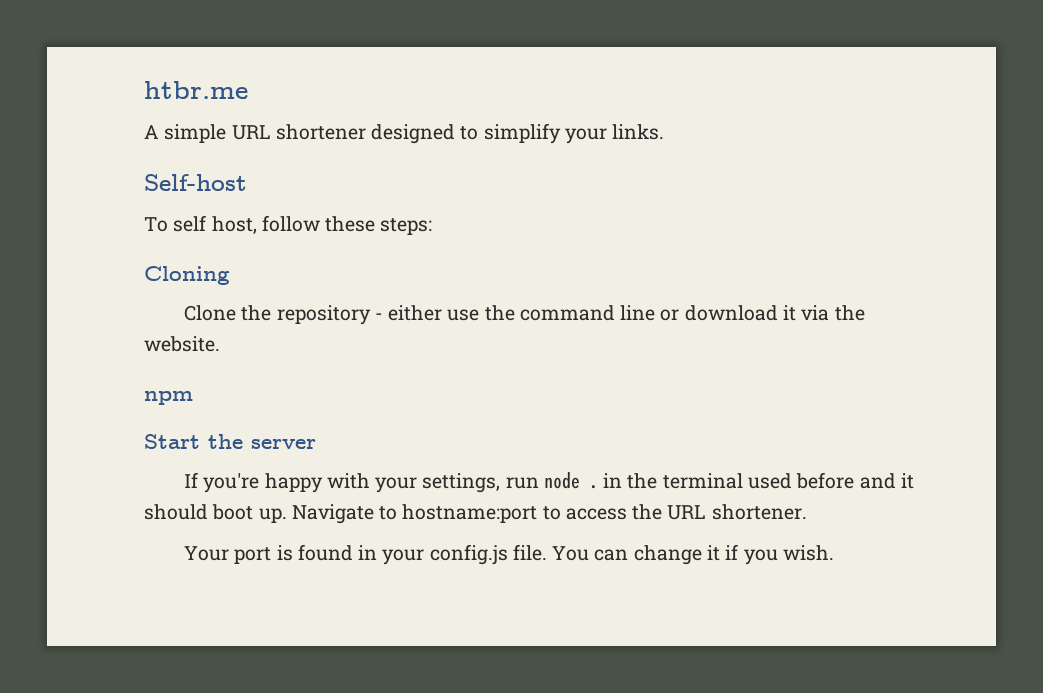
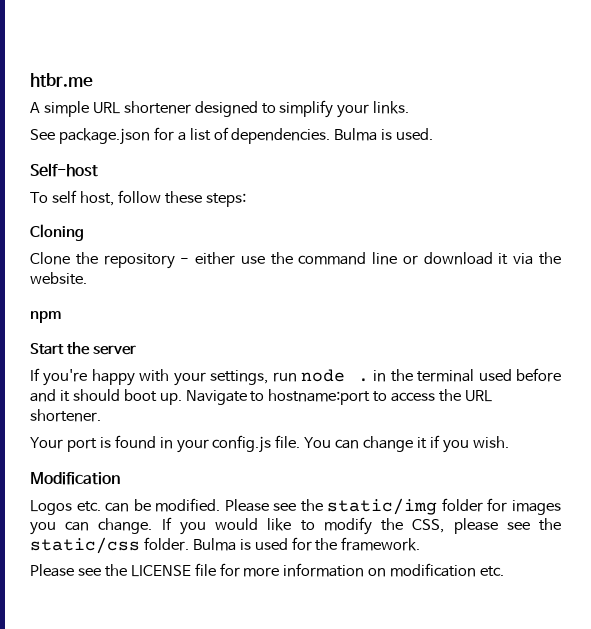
+ See package.json for a list of dependencies. Bulma is used.
+ Modification
+ Logos etc. can be modified. Please see the static/img folder for images you can change. If you would like to modify the CSS, please see the static/css folder. Bulma is used for the framework.
+ Please see the LICENSE file for more information on modification etc.

